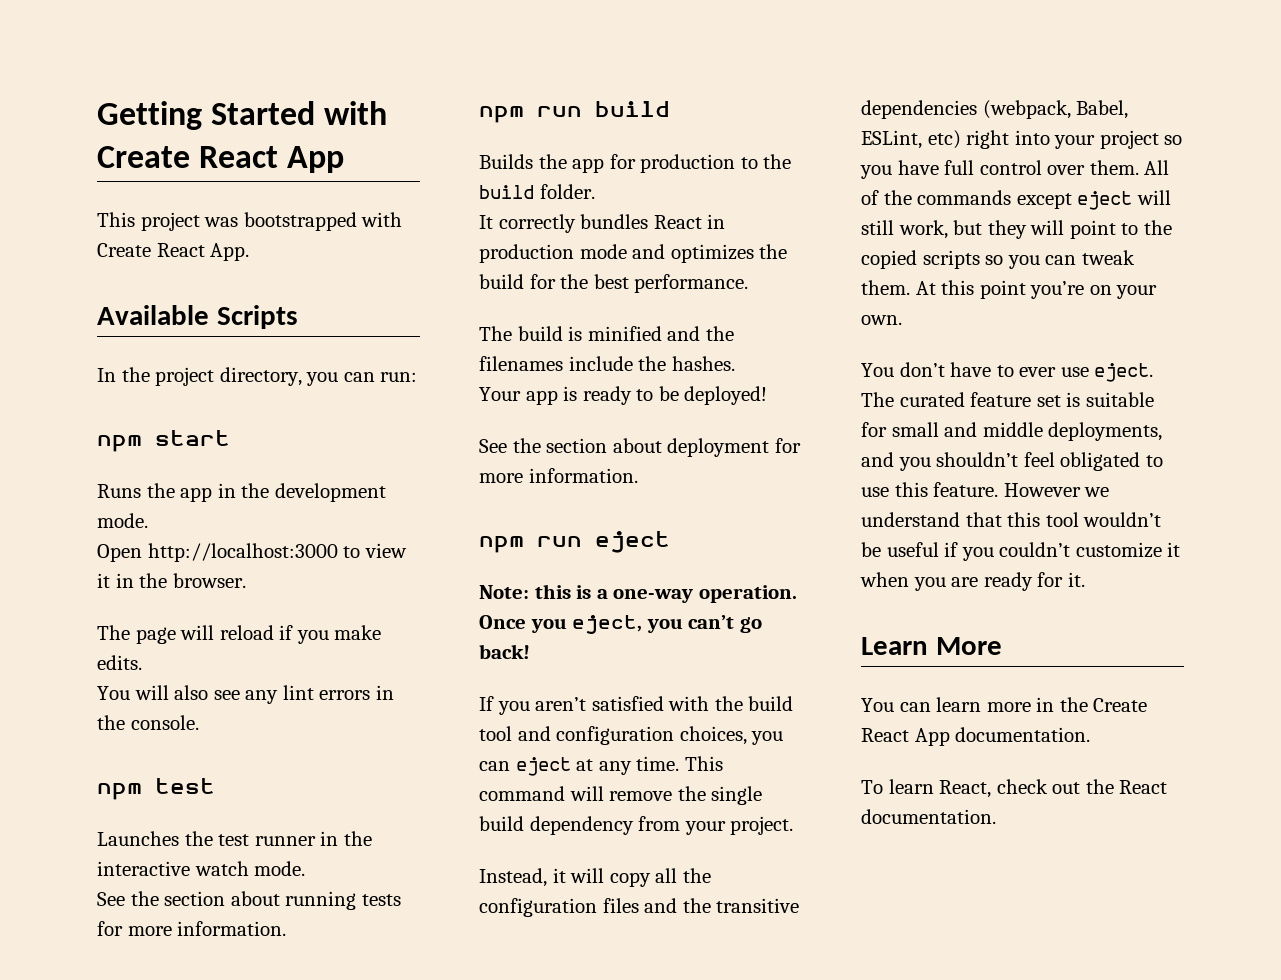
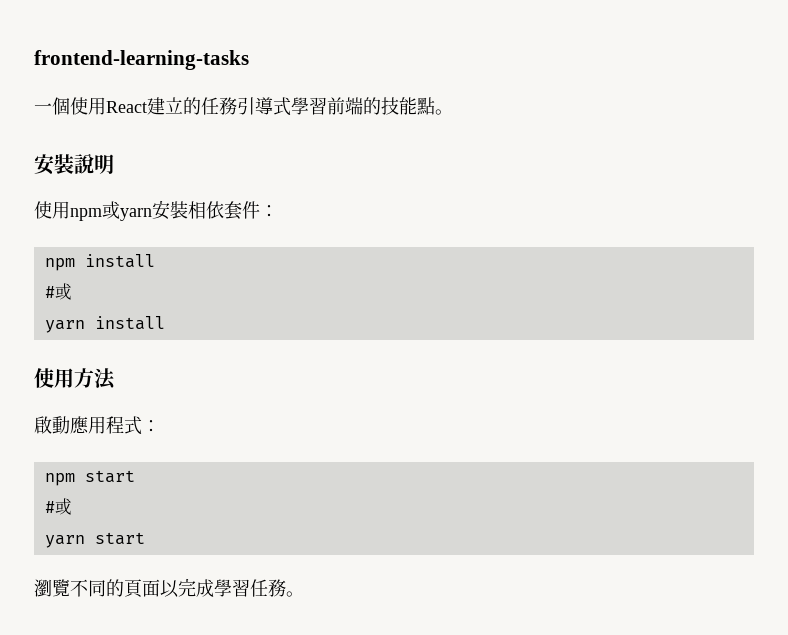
- Getting Started with Create React App
- This project was bootstrapped with Create React App.
- Available Scripts
- In the project directory, you can run:
+ frontend-learning-tasks
+ 一個使用React建立的任務引導式學習前端的技能點。
+ 安裝說明
+ 使用npm或yarn安裝相依套件：
+ npm install
+ #或
+ yarn install
+ 使用方法
+ 啟動應用程式：
  npm start
- Runs the app in the development mode.
- Open http://localhost:3000 to view it in the browser.
- The page will reload if you make edits.
- You will also see any lint errors in the console.
- npm test
- Launches the test runner in the interactive watch mode.
- See the section about running tests for more information.
- npm run build
- Builds the app for production to the build folder.
- It correctly bundles React in production mode and optimizes the build for the best performance.
- The build is minified and the filenames include the hashes.
- Your app is ready to be deployed!
- See the section about deployment for more information.
- npm run eject
- Note: this is a one-way operation. Once you eject, you can’t go back!
- If you aren’t satisfied with the build tool and configuration choices, you can eject at any time. This command will remove the single build dependency from your project.
- Instead, it will copy all the configuration files and the transitive dependencies (webpack, Babel, ESLint, etc) right into your project so you have full control over them. All of the commands except eject will still work, but they will point to the copied scripts so you can tweak them. At this point you’re on your own.
- You don’t have to ever use eject. The curated feature set is suitable for small and middle deployments, and you shouldn’t feel obligated to use this feature. However we understand that this tool wouldn’t be useful if you couldn’t customize it when you are ready for it.
- Learn More
- You can learn more in the Create React App documentation.
- To learn React, check out the React documentation.
+ #或
+ yarn start
+ 瀏覽不同的頁面以完成學習任務。

